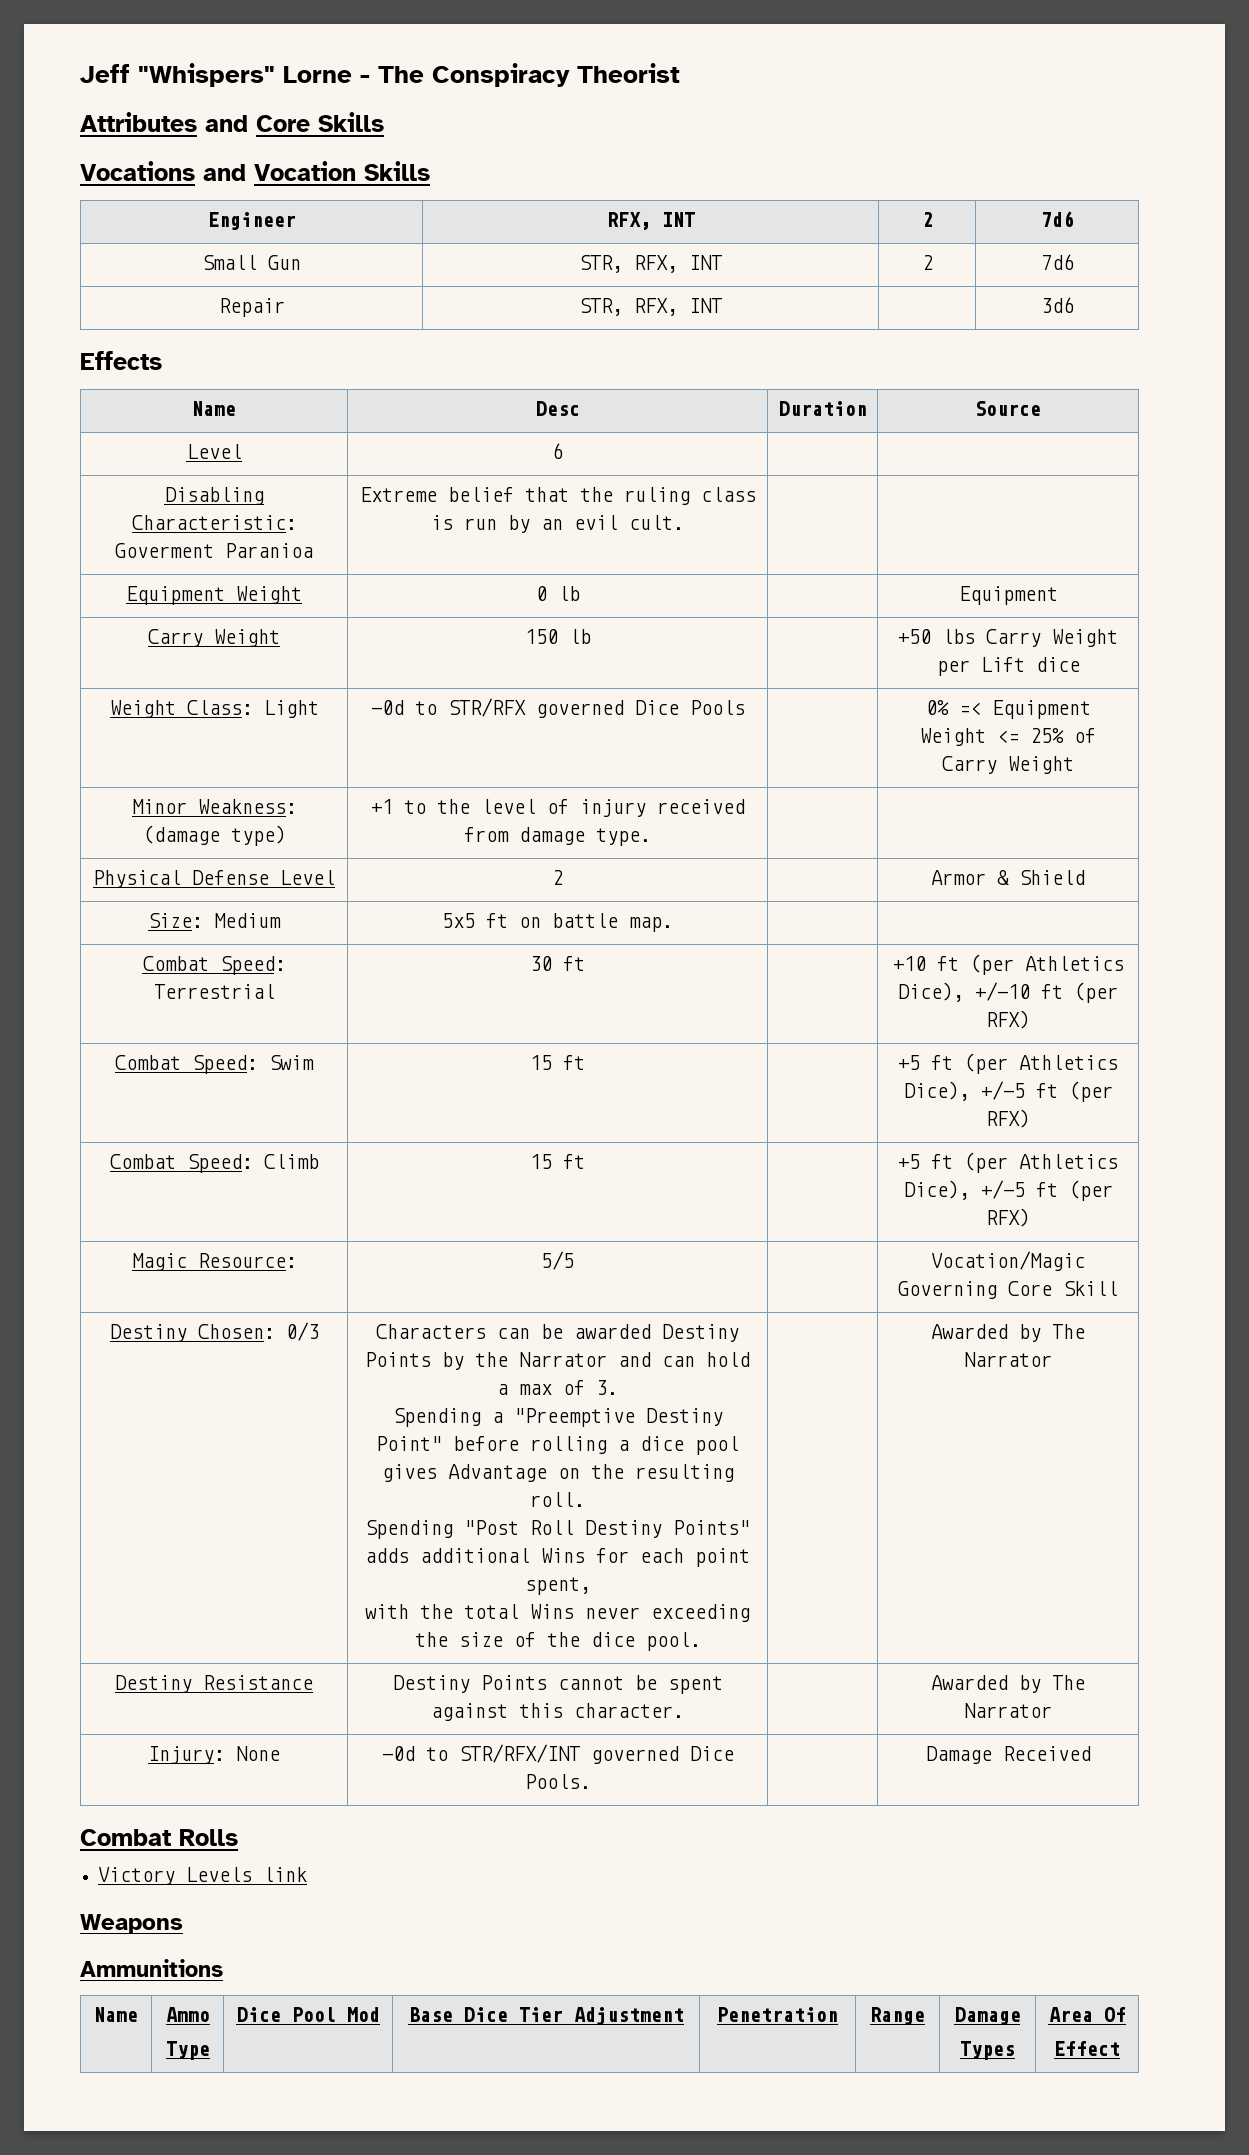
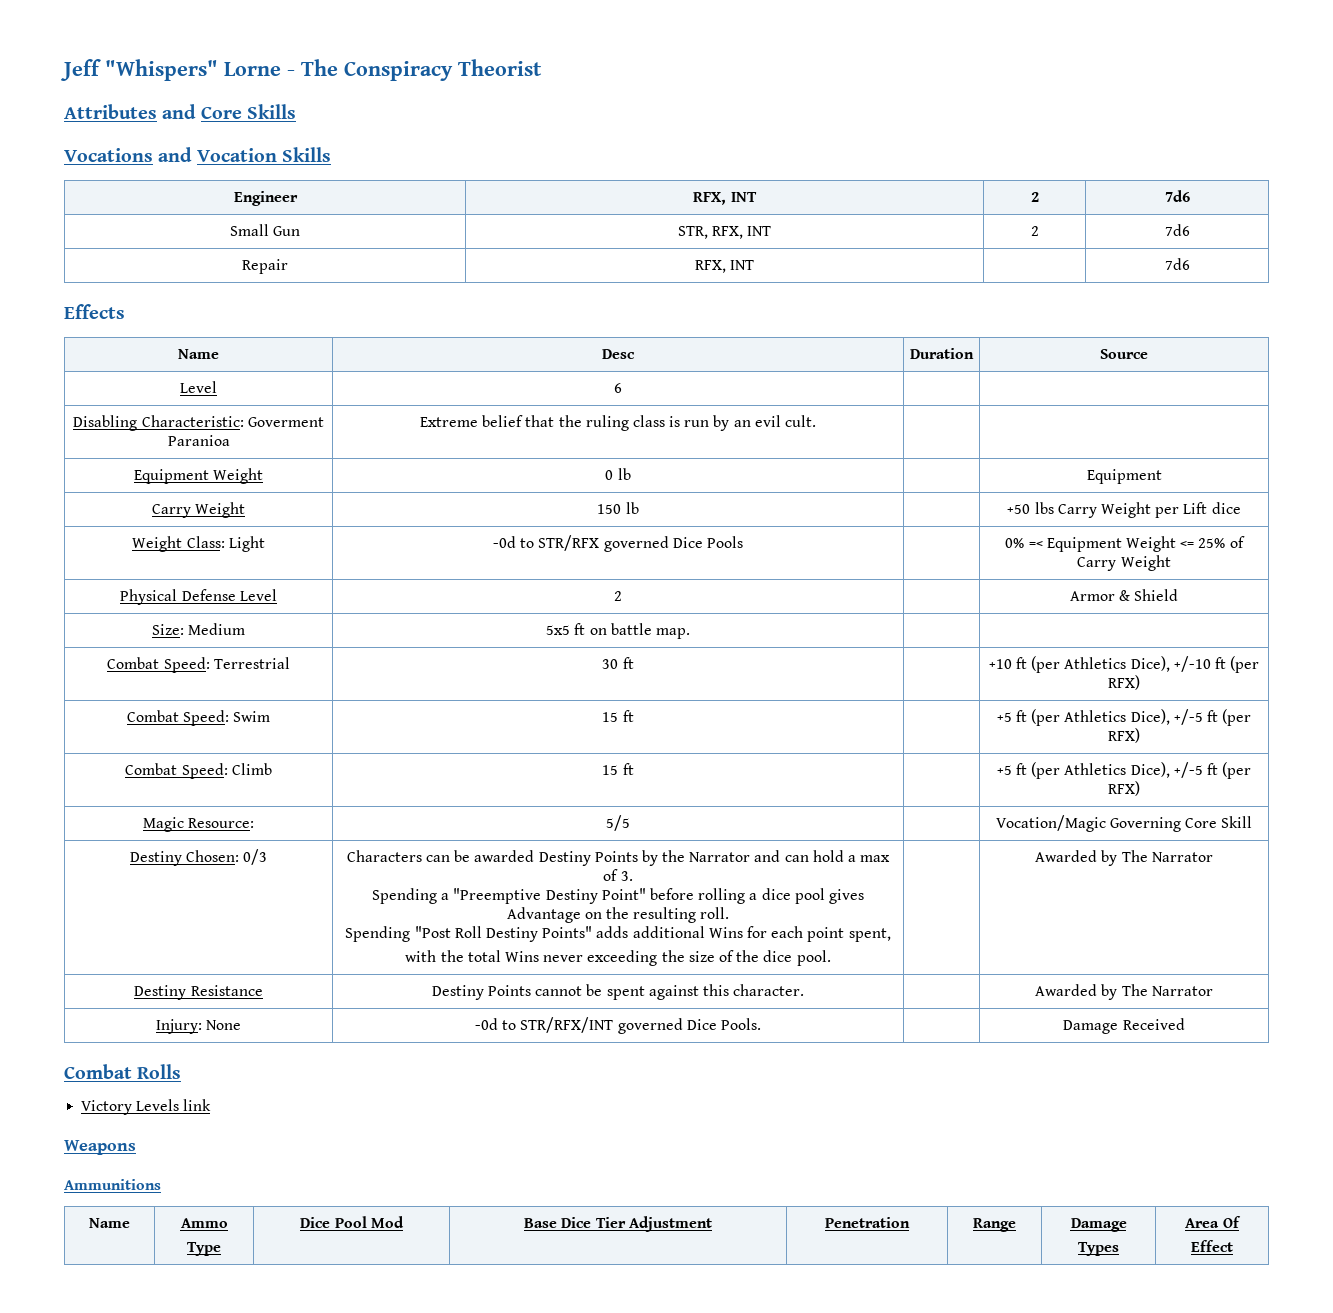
- Repair | STR, RFX, INT | | 3d6
+ Repair | RFX, INT | | 7d6
- Minor Weakness: (damage type) | +1 to the level of injury received from damage type. | |

